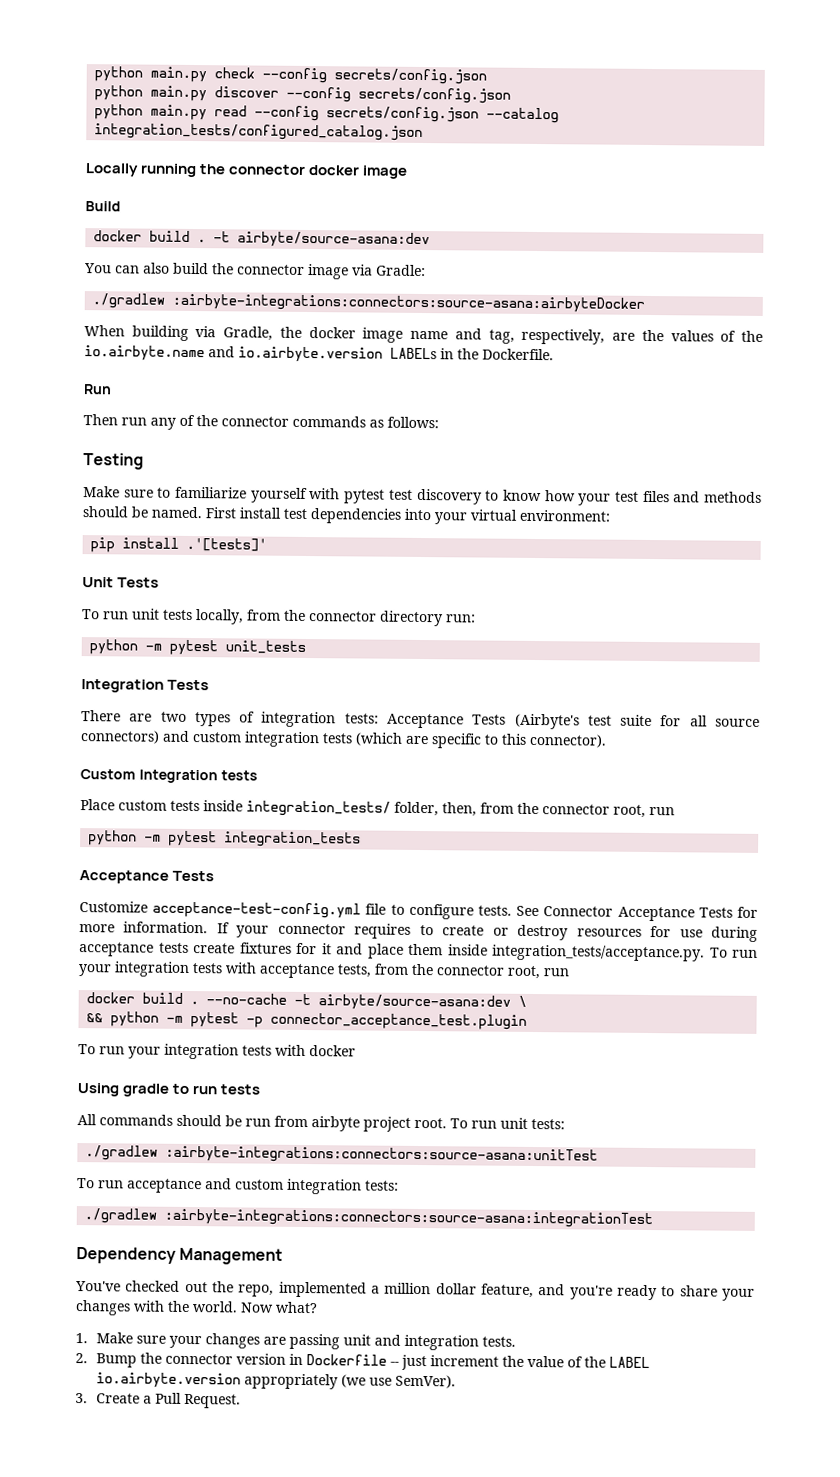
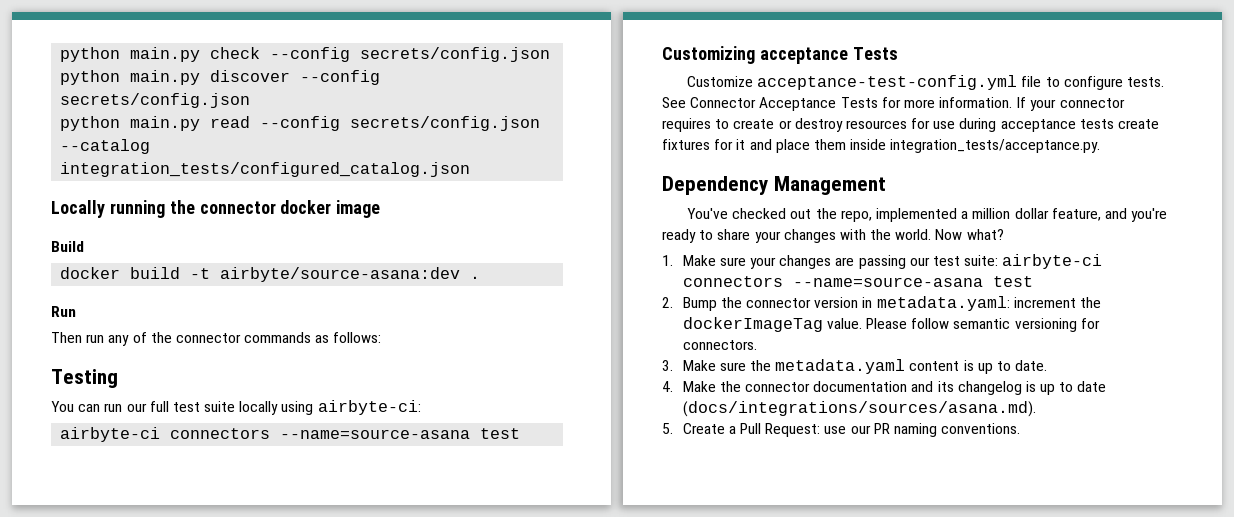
- docker build . -t airbyte/source-asana:dev
- You can also build the connector image via Gradle:
- ./gradlew :airbyte-integrations:connectors:source-asana:airbyteDocker
- When building via Gradle, the docker image name and tag, respectively, are the values of the io.airbyte.name and io.airbyte.version LABELs in the Dockerfile.
+ docker build -t airbyte/source-asana:dev .
- Make sure to familiarize yourself with pytest test discovery to know how your test files and methods should be named. First install test dependencies into your virtual environment:
- pip install .'[tests]'
- Unit Tests
- To run unit tests locally, from the connector directory run:
- python -m pytest unit_tests
- Integration Tests
- There are two types of integration tests: Acceptance Tests (Airbyte's test suite for all source connectors) and custom integration tests (which are specific to this connector).
- Custom Integration tests
- Place custom tests inside integration_tests/ folder, then, from the connector root, run
- python -m pytest integration_tests
- Acceptance Tests
+ You can run our full test suite locally using airbyte-ci:
+ airbyte-ci connectors --name=source-asana test
+ Customizing acceptance Tests
- If your connector requires to create or destroy resources for use during acceptance tests create fixtures for it and place them inside integration_tests/acceptance.py. To run your integration tests with acceptance tests, from the connector root, run
- docker build . --no-cache -t airbyte/source-asana:dev \
- && python -m pytest -p connector_acceptance_test.plugin
- To run your integration tests with docker
- Using gradle to run tests
- All commands should be run from airbyte project root. To run unit tests:
- ./gradlew :airbyte-integrations:connectors:source-asana:unitTest
- To run acceptance and custom integration tests:
- ./gradlew :airbyte-integrations:connectors:source-asana:integrationTest
+ If your connector requires to create or destroy resources for use during acceptance tests create fixtures for it and place them inside integration_tests/acceptance.py.
- 1. Make sure your changes are passing unit and integration tests.
+ 1. Make sure your changes are passing our test suite: airbyte-ci connectors --name=source-asana test
- 2. Bump the connector version in Dockerfile -- just increment the value of the LABEL io.airbyte.version appropriately (we use SemVer).
- 3. Create a Pull Request.
+ 2. Bump the connector version in metadata.yaml: increment the dockerImageTag value. Please follow semantic versioning for connectors.
+ 3. Make sure the metadata.yaml content is up to date.
+ 4. Make the connector documentation and its changelog is up to date (docs/integrations/sources/asana.md).
+ 5. Create a Pull Request: use our PR naming conventions.

